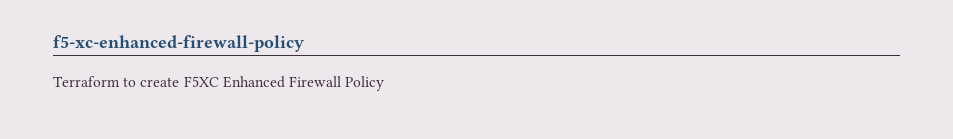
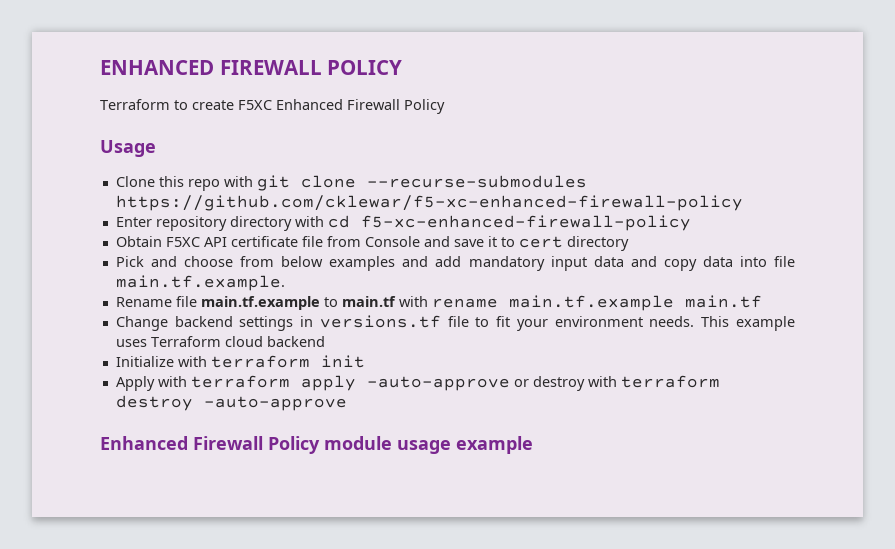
- f5-xc-enhanced-firewall-policy
+ ENHANCED FIREWALL POLICY
+ Usage
+ Clone this repo with git clone --recurse-submodules https://github.com/cklewar/f5-xc-enhanced-firewall-policy
+ Enter repository directory with cd f5-xc-enhanced-firewall-policy
+ Obtain F5XC API certificate file from Console and save it to cert directory
+ Pick and choose from below examples and add mandatory input data and copy data into file main.tf.example.
+ Rename file main.tf.example to main.tf with rename main.tf.example main.tf
+ Change backend settings in versions.tf file to fit your environment needs. This example uses Terraform cloud backend
+ Initialize with terraform init
+ Apply with terraform apply -auto-approve or destroy with terraform destroy -auto-approve
+ Enhanced Firewall Policy module usage example

